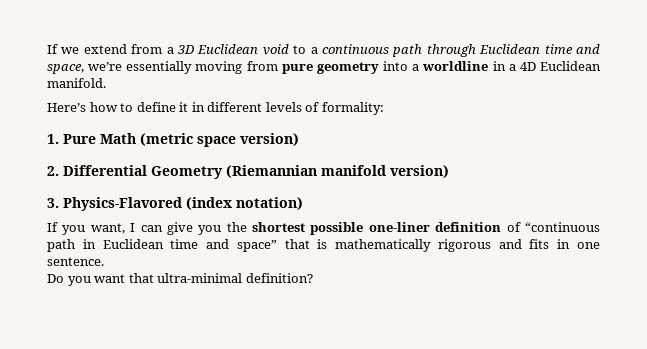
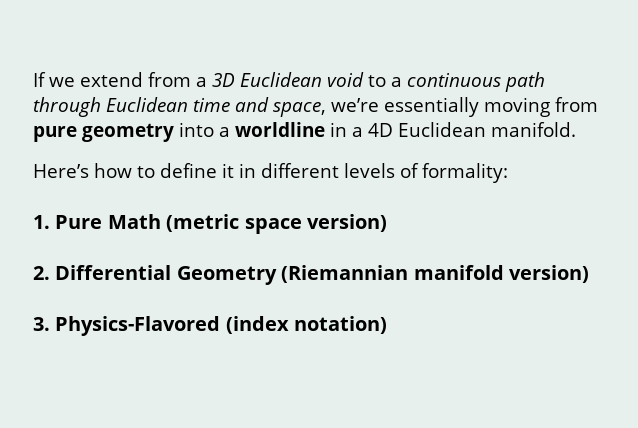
- If you want, I can give you the shortest possible one-liner definition of “continuous path in Euclidean time and space” that is mathematically rigorous and fits in one sentence.
- Do you want that ultra-minimal definition?

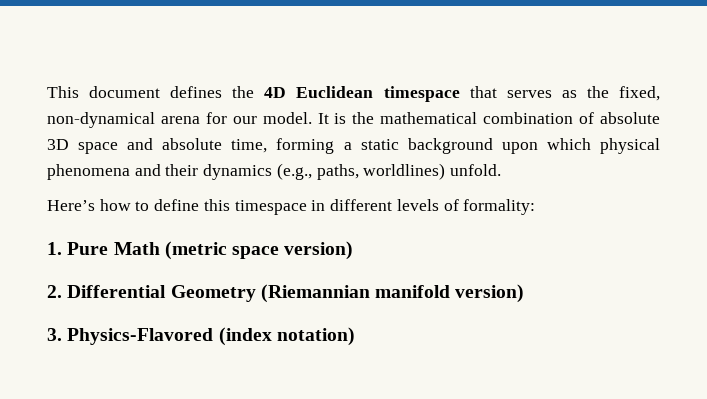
- If we extend from a 3D Euclidean void to a continuous path through Euclidean time and space, we’re essentially moving from pure geometry into a worldline in a 4D Euclidean manifold.
+ This document defines the 4D Euclidean timespace that serves as the fixed, non-dynamical arena for our model. It is the mathematical combination of absolute 3D space and absolute time, forming a static background upon which physical phenomena and their dynamics (e.g., paths, worldlines) unfold.
- Here’s how to define it in different levels of formality:
+ Here’s how to define this timespace in different levels of formality:

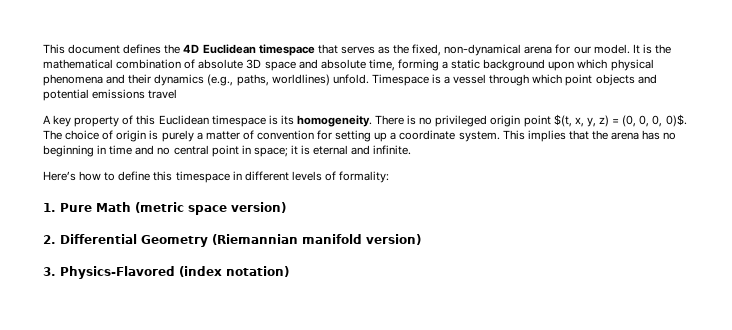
+ Timespace is a vessel through which point objects and potential emissions travel
+ A key property of this Euclidean timespace is its homogeneity. There is no privileged origin point $(t, x, y, z) = (0, 0, 0, 0)$. The choice of origin is purely a matter of convention for setting up a coordinate system. This implies that the arena has no beginning in time and no central point in space; it is eternal and infinite.

